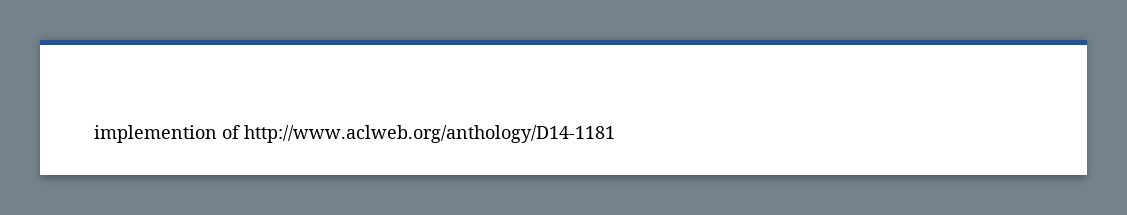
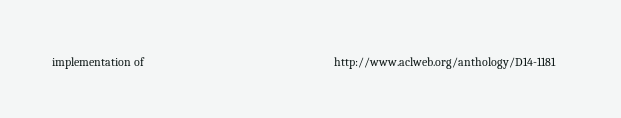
- implemention of http://www.aclweb.org/anthology/D14-1181
+ implementation of http://www.aclweb.org/anthology/D14-1181

